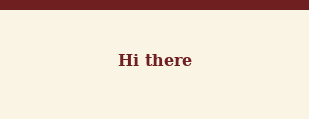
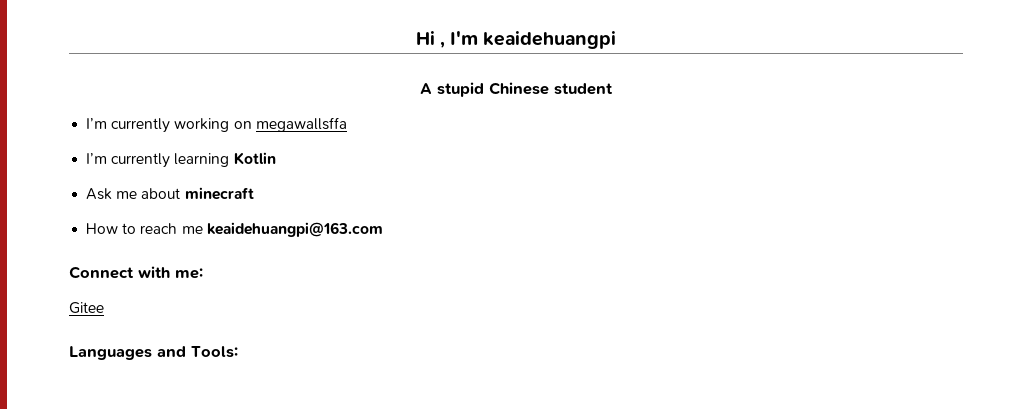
- Hi there
+ Hi , I'm keaidehuangpi
+ A stupid Chinese student
+ I’m currently working on megawallsffa
+ I’m currently learning Kotlin
+ Ask me about minecraft
+ How to reach me keaidehuangpi@163.com
+ Connect with me:
+ Gitee
+ Languages and Tools:

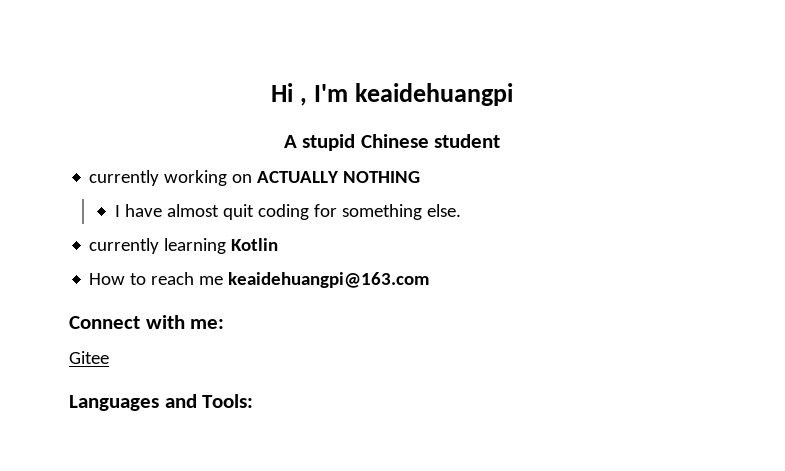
- I’m currently working on megawallsffa
- I’m currently learning Kotlin
+ currently working on ACTUALLY NOTHING
+ I have almost quit coding for something else.
+ currently learning Kotlin
- Ask me about minecraft

